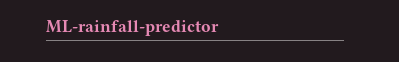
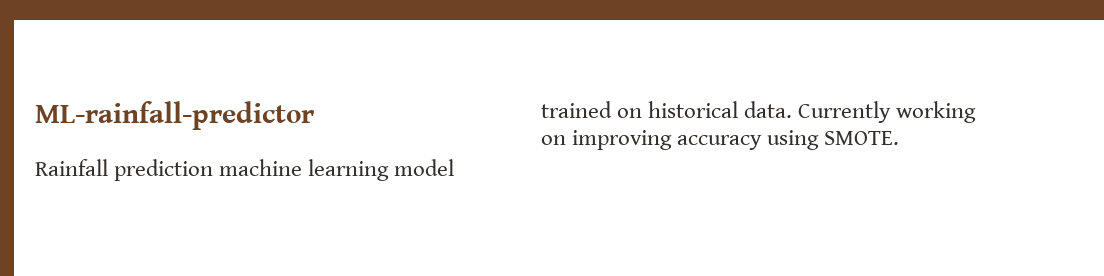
+ Rainfall prediction machine learning model trained on historical data. Currently working on improving accuracy using SMOTE.

